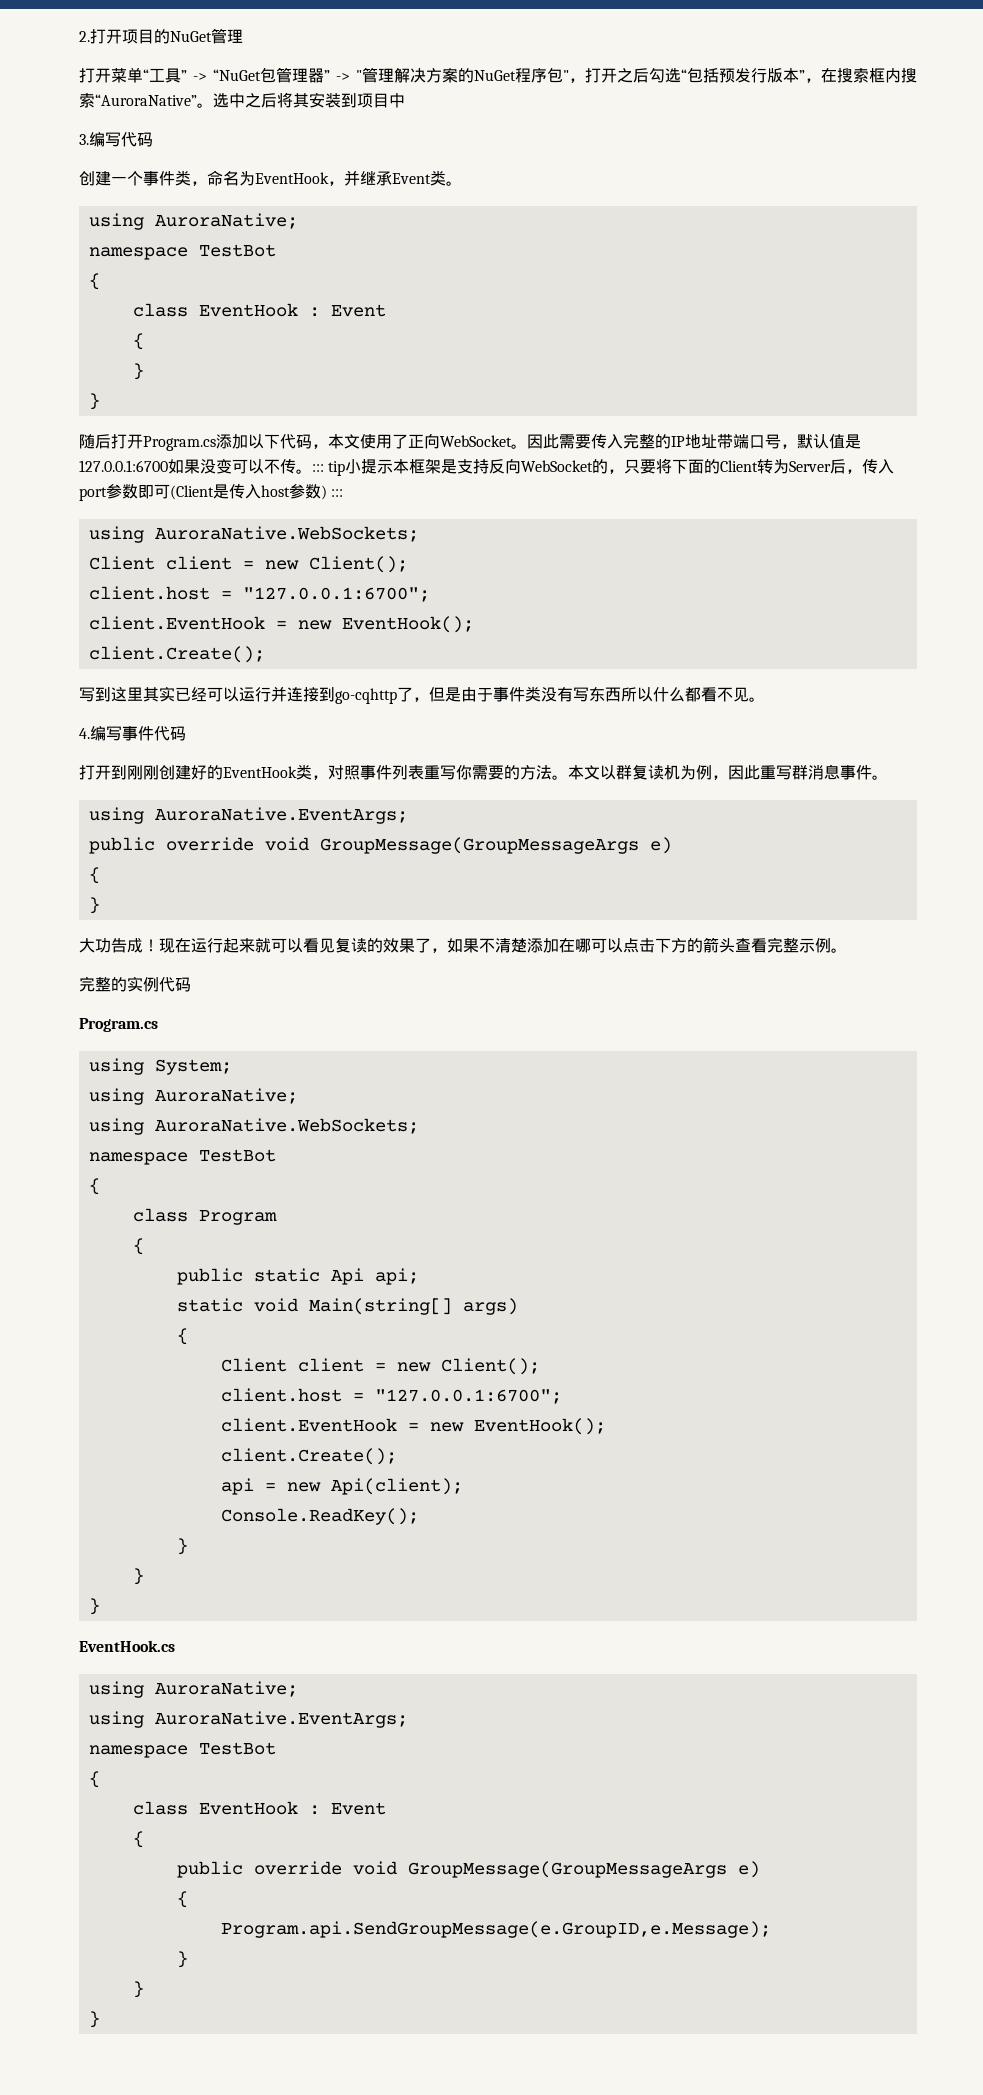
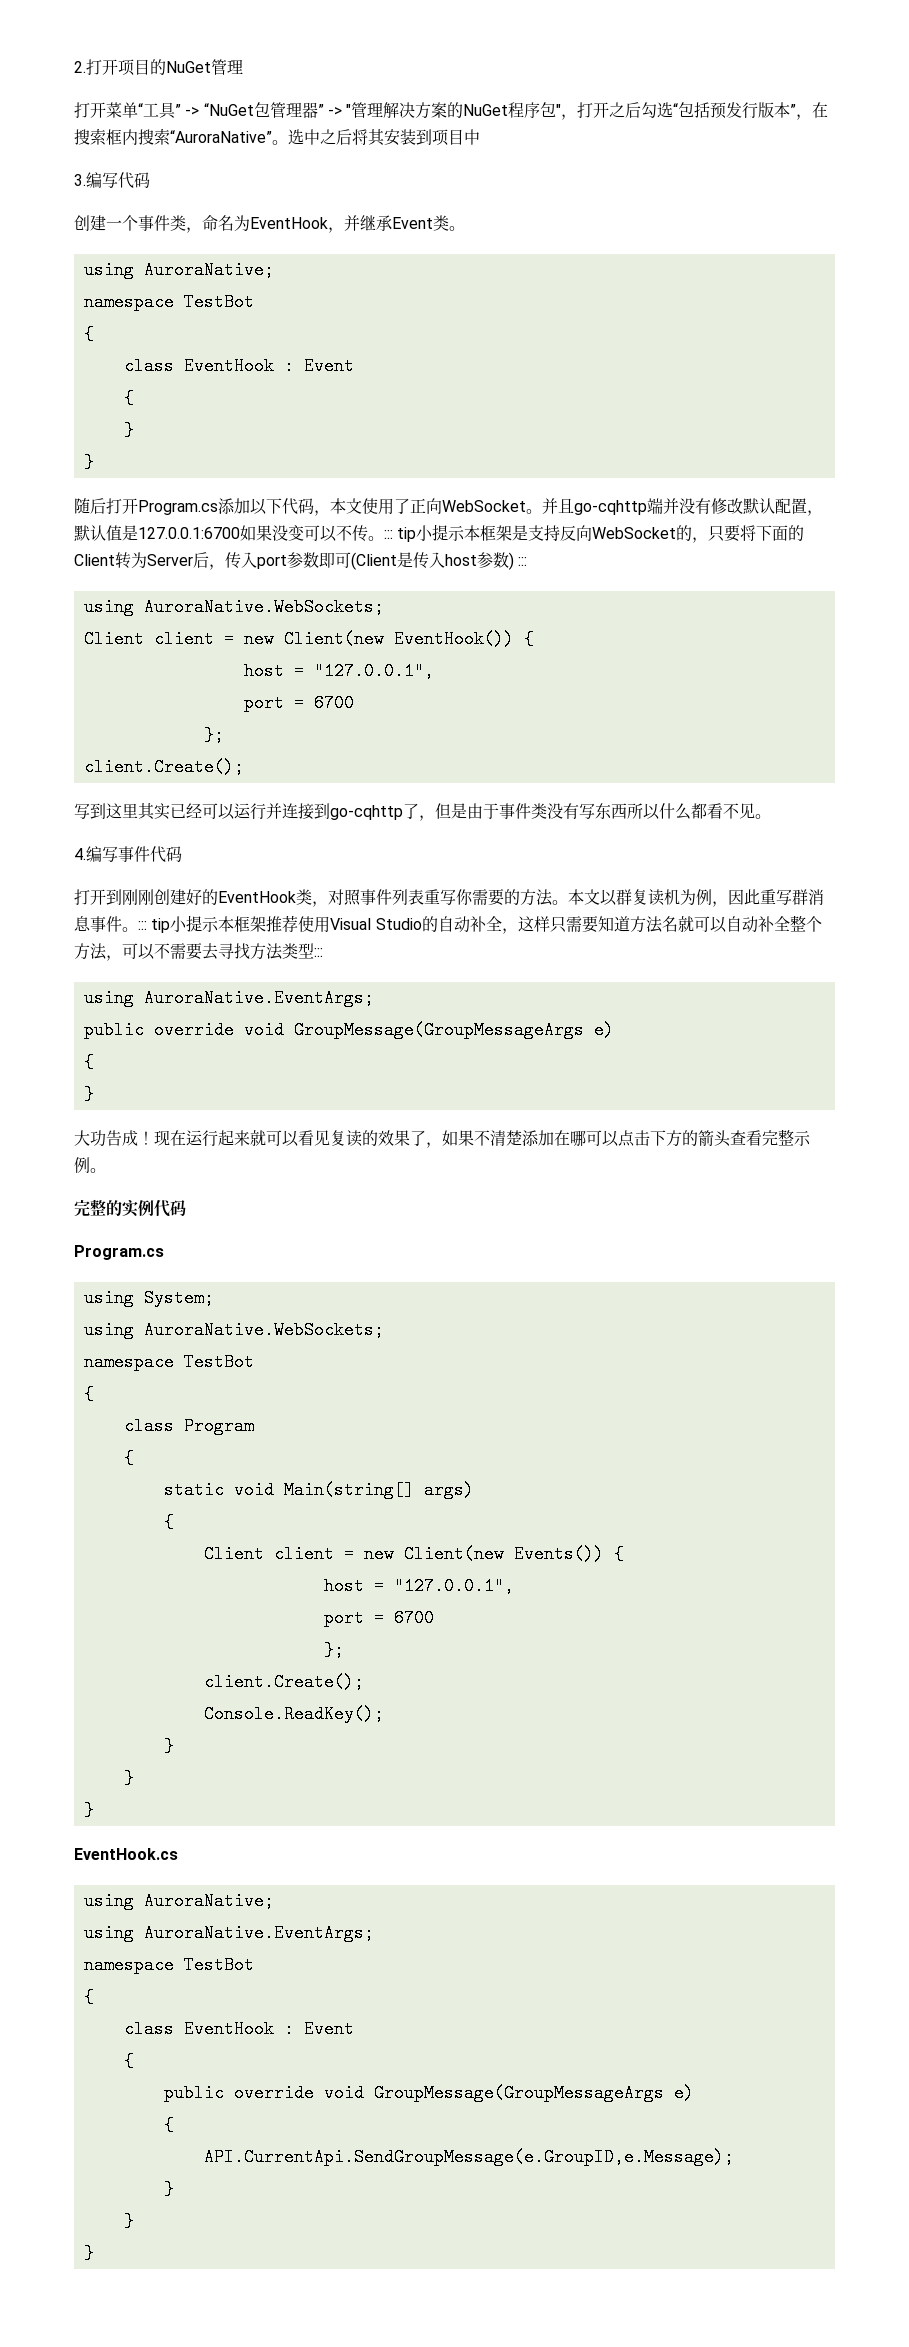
- 因此需要传入完整的IP地址带端口号，默认值是127.0.0.1:6700如果没变可以不传。::: tip小提示本框架是支持反向WebSocket的，只要将下面的Client转为Server后，传入port参数即可(Client是传入host参数) :::
+ 并且go-cqhttp端并没有修改默认配置，默认值是127.0.0.1:6700如果没变可以不传。::: tip小提示本框架是支持反向WebSocket的，只要将下面的Client转为Server后，传入port参数即可(Client是传入host参数) :::
  using AuroraNative.WebSockets;
- Client client = new Client();
- client.host = "127.0.0.1:6700";
- client.EventHook = new EventHook();
+ Client client = new Client(new EventHook()) {
+ host = "127.0.0.1",
+ port = 6700
+ };
- 本文以群复读机为例，因此重写群消息事件。
+ 本文以群复读机为例，因此重写群消息事件。::: tip小提示本框架推荐使用Visual Studio的自动补全，这样只需要知道方法名就可以自动补全整个方法，可以不需要去寻找方法类型:::
  using System;
- using AuroraNative;
- public static Api api;
  static void Main(string[] args)
  {
- Client client = new Client();
- client.host = "127.0.0.1:6700";
- client.EventHook = new EventHook();
+ Client client = new Client(new Events()) {
+ host = "127.0.0.1",
+ port = 6700
+ };
  client.Create();
- api = new Api(client);
- Program.api.SendGroupMessage(e.GroupID,e.Message);
+ API.CurrentApi.SendGroupMessage(e.GroupID,e.Message);

